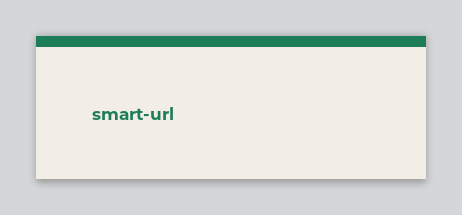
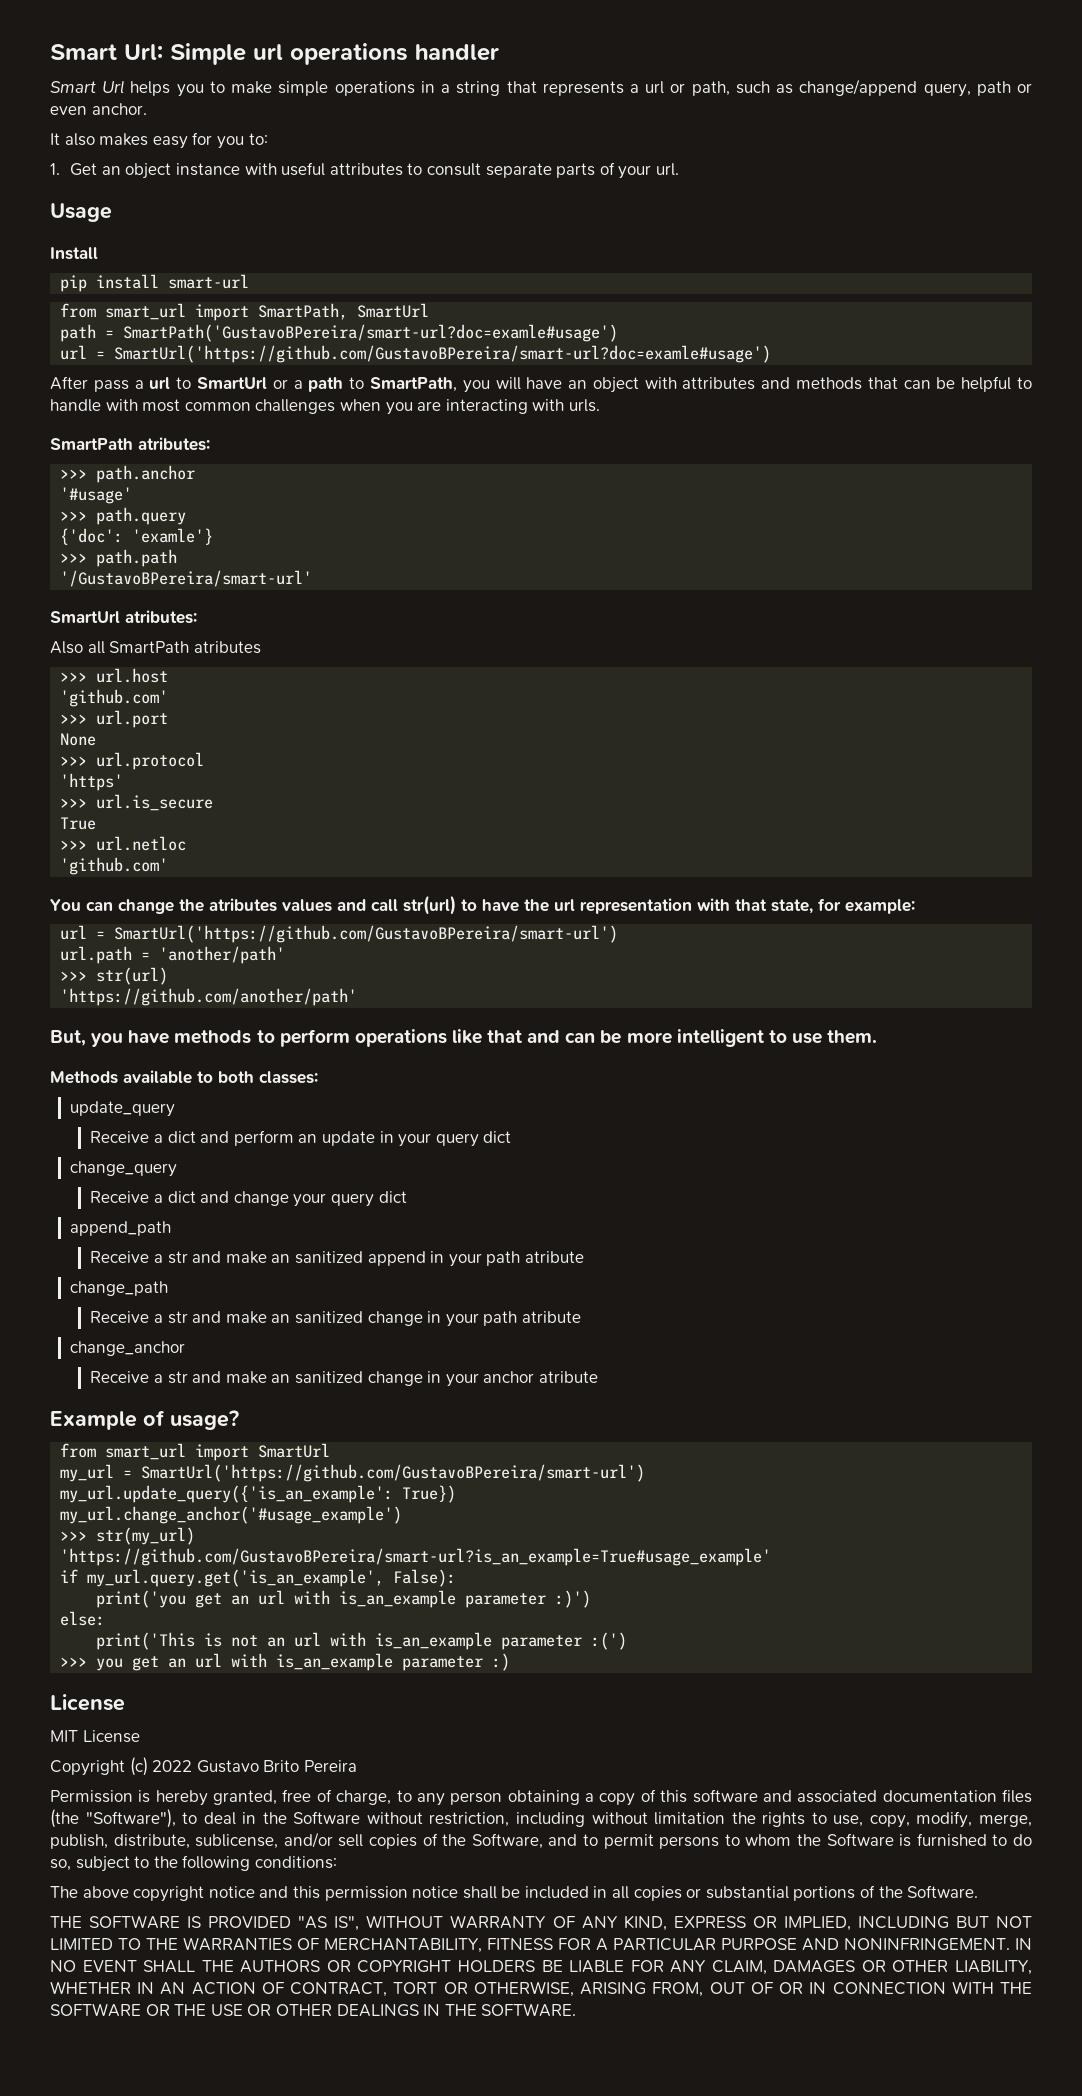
- smart-url
+ Smart Url: Simple url operations handler
+ Smart Url helps you to make simple operations in a string that represents a url or path, such as change/append query, path or even anchor.
+ It also makes easy for you to:
+ 1. Get an object instance with useful attributes to consult separate parts of your url.
+ Usage
+ Install
+ pip install smart-url
+ from smart_url import SmartPath, SmartUrl
+ path = SmartPath('GustavoBPereira/smart-url?doc=examle#usage')
+ url = SmartUrl('https://github.com/GustavoBPereira/smart-url?doc=examle#usage')
+ After pass a url to SmartUrl or a path to SmartPath, you will have an object with attributes and methods that can be helpful to handle with most common challenges when you are interacting with urls.
+ SmartPath atributes:
+ >>> path.anchor
+ '#usage'
+ >>> path.query
+ {'doc': 'examle'}
+ >>> path.path
+ '/GustavoBPereira/smart-url'
+ SmartUrl atributes:
+ Also all SmartPath atributes
+ >>> url.host
+ 'github.com'
+ >>> url.port
+ None
+ >>> url.protocol
+ 'https'
+ >>> url.is_secure
+ True
+ >>> url.netloc
+ 'github.com'
+ You can change the atributes values and call str(url) to have the url representation with that state, for example:
+ url = SmartUrl('https://github.com/GustavoBPereira/smart-url')
+ url.path = 'another/path'
+ >>> str(url)
+ 'https://github.com/another/path'
+ But, you have methods to perform operations like that and can be more intelligent to use them.
+ Methods available to both classes:
+ update_query
+ Receive a dict and perform an update in your query dict
+ change_query
+ Receive a dict and change your query dict
+ append_path
+ Receive a str and make an sanitized append in your path atribute
+ change_path
+ Receive a str and make an sanitized change in your path atribute
+ change_anchor
+ Receive a str and make an sanitized change in your anchor atribute
+ Example of usage?
+ from smart_url import SmartUrl
+ my_url = SmartUrl('https://github.com/GustavoBPereira/smart-url')
+ my_url.update_query({'is_an_example': True})
+ my_url.change_anchor('#usage_example')
+ >>> str(my_url)
+ 'https://github.com/GustavoBPereira/smart-url?is_an_example=True#usage_example'
+ if my_url.query.get('is_an_example', False):
+ print('you get an url with is_an_example parameter :)')
+ else:
+ print('This is not an url with is_an_example parameter :(')
+ >>> you get an url with is_an_example parameter :)
+ License
+ MIT License
+ Copyright (c) 2022 Gustavo Brito Pereira
+ Permission is hereby granted, free of charge, to any person obtaining a copy of this software and associated documentation files (the "Software"), to deal in the Software without restriction, including without limitation the rights to use, copy, modify, merge, publish, distribute, sublicense, and/or sell copies of the Software, and to permit persons to whom the Software is furnished to do so, subject to the following conditions:
+ The above copyright notice and this permission notice shall be included in all copies or substantial portions of the Software.
+ THE SOFTWARE IS PROVIDED "AS IS", WITHOUT WARRANTY OF ANY KIND, EXPRESS OR IMPLIED, INCLUDING BUT NOT LIMITED TO THE WARRANTIES OF MERCHANTABILITY, FITNESS FOR A PARTICULAR PURPOSE AND NONINFRINGEMENT. IN NO EVENT SHALL THE AUTHORS OR COPYRIGHT HOLDERS BE LIABLE FOR ANY CLAIM, DAMAGES OR OTHER LIABILITY, WHETHER IN AN ACTION OF CONTRACT, TORT OR OTHERWISE, ARISING FROM, OUT OF OR IN CONNECTION WITH THE SOFTWARE OR THE USE OR OTHER DEALINGS IN THE SOFTWARE.

